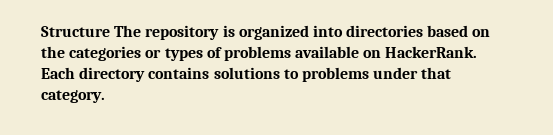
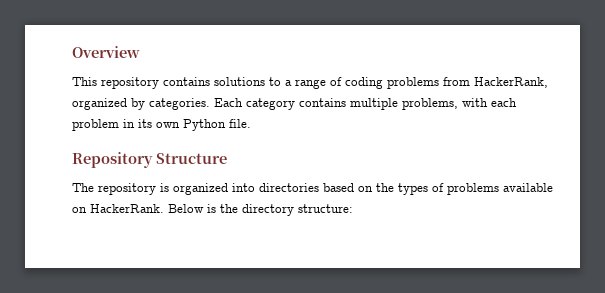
- Structure The repository is organized into directories based on the categories or types of problems available on HackerRank.
+ Overview
+ This repository contains solutions to a range of coding problems from HackerRank, organized by categories. Each category contains multiple problems, with each problem in its own Python file.
+ Repository Structure
+ The repository is organized into directories based on the types of problems available on HackerRank.
- Each directory contains solutions to problems under that category.
+ Below is the directory structure:

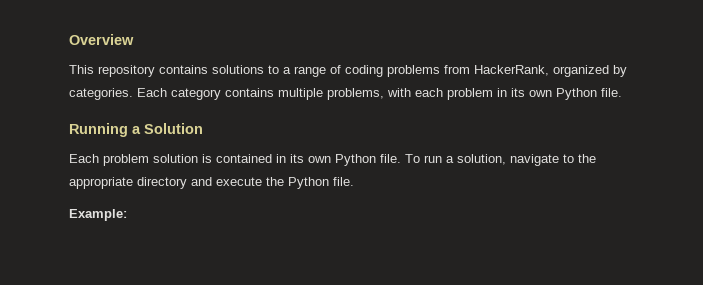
- Repository Structure
- The repository is organized into directories based on the types of problems available on HackerRank. Below is the directory structure:
+ Running a Solution
+ Each problem solution is contained in its own Python file. To run a solution, navigate to the appropriate directory and execute the Python file.
+ Example:

